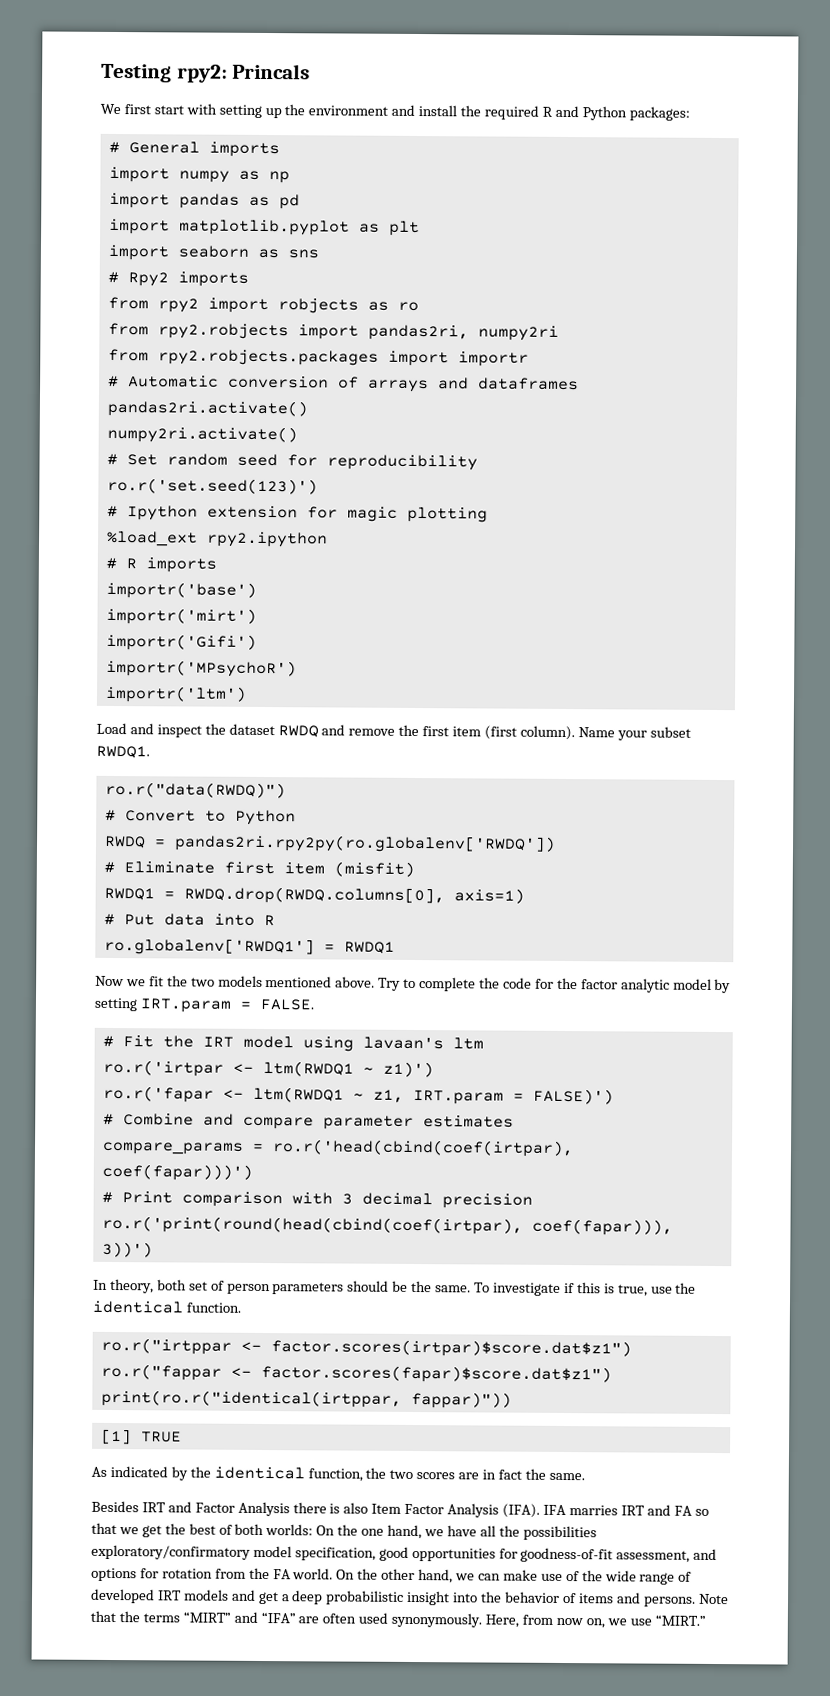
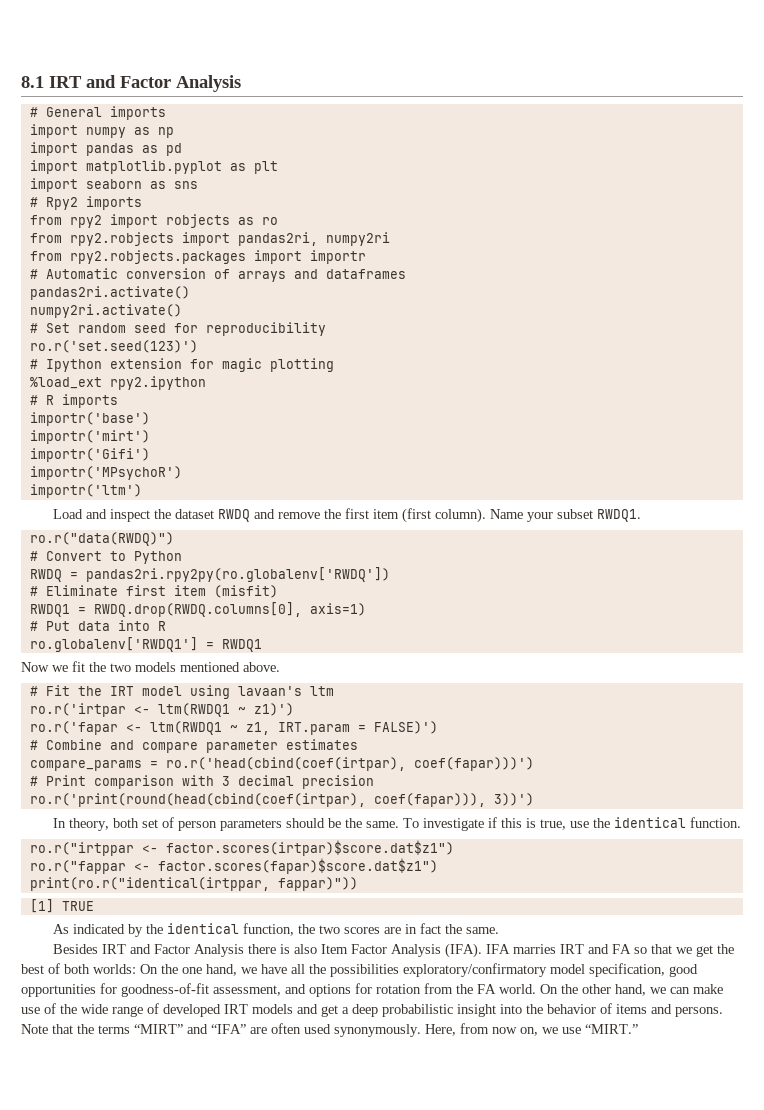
- Testing rpy2: Princals
- We first start with setting up the environment and install the required R and Python packages:
+ 8.1 IRT and Factor Analysis
- Try to complete the code for the factor analytic model by setting IRT.param = FALSE.

